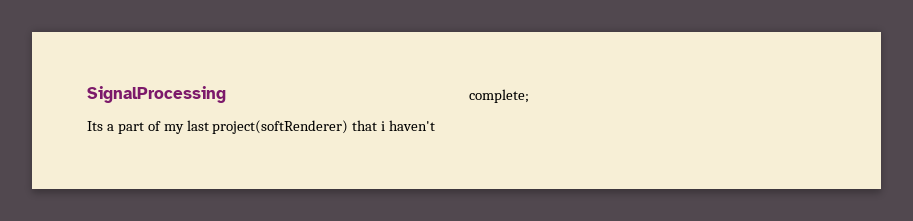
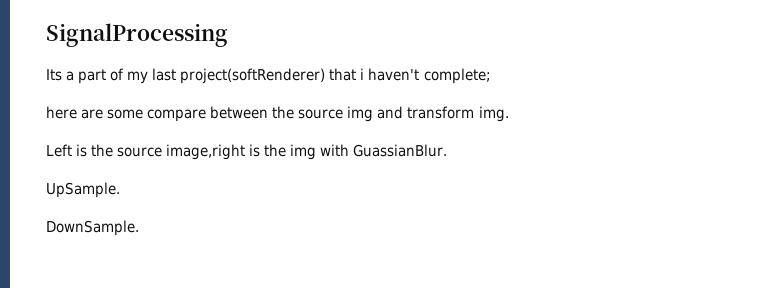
+ here are some compare between the source img and transform img.
+ Left is the source image,right is the img with GuassianBlur.
+ UpSample.
+ DownSample.

